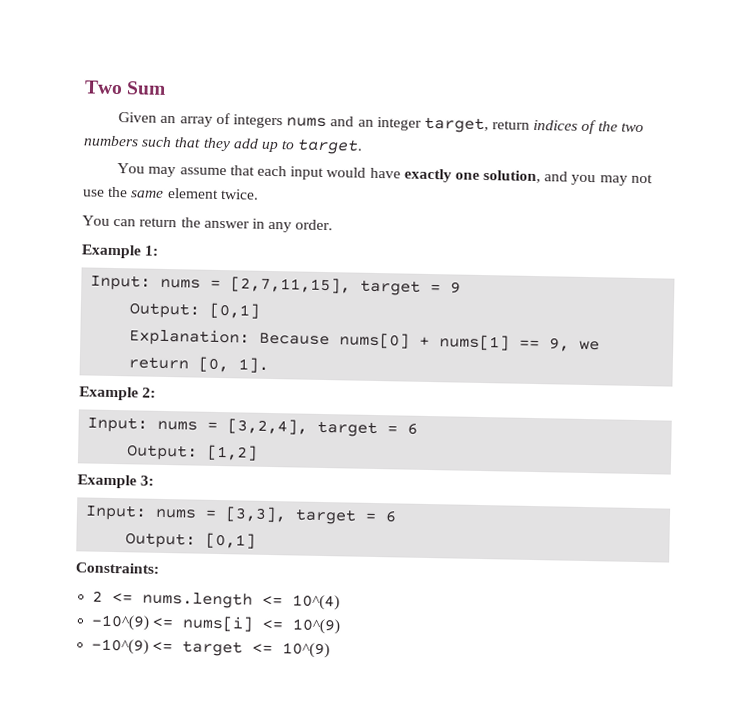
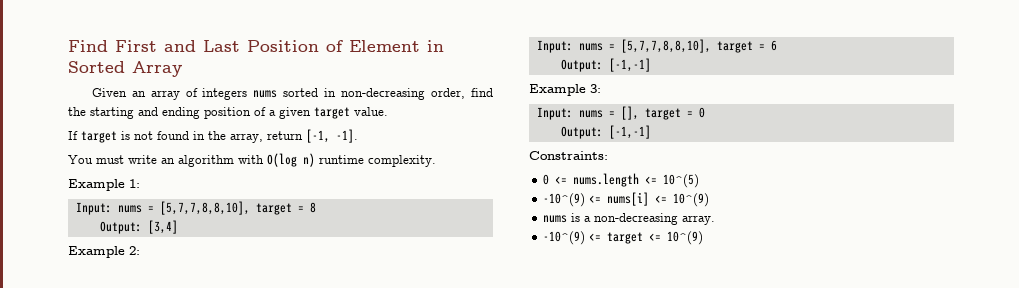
- Two Sum
+ Find First and Last Position of Element in Sorted Array
- Given an array of integers nums and an integer target, return indices of the two numbers such that they add up to target.
- You may assume that each input would have exactly one solution, and you may not use the same element twice.
- You can return the answer in any order.
+ Given an array of integers nums sorted in non-decreasing order, find the starting and ending position of a given target value.
+ If target is not found in the array, return [-1, -1].
+ You must write an algorithm with O(log n) runtime complexity.
- Input: nums = [2,7,11,15], target = 9
- Output: [0,1]
- Explanation: Because nums[0] + nums[1] == 9, we return [0, 1].
+ Input: nums = [5,7,7,8,8,10], target = 8
+ Output: [3,4]
- Input: nums = [3,2,4], target = 6
- Output: [1,2]
+ Input: nums = [5,7,7,8,8,10], target = 6
+ Output: [-1,-1]
- Input: nums = [3,3], target = 6
- Output: [0,1]
+ Input: nums = [], target = 0
+ Output: [-1,-1]
- 2 <= nums.length <= 10^(4)
+ 0 <= nums.length <= 10^(5)
+ nums is a non-decreasing array.

